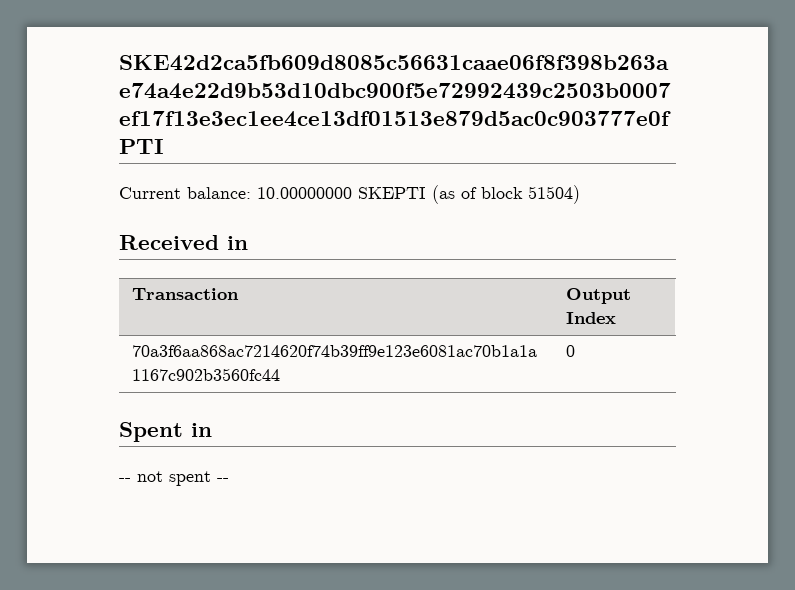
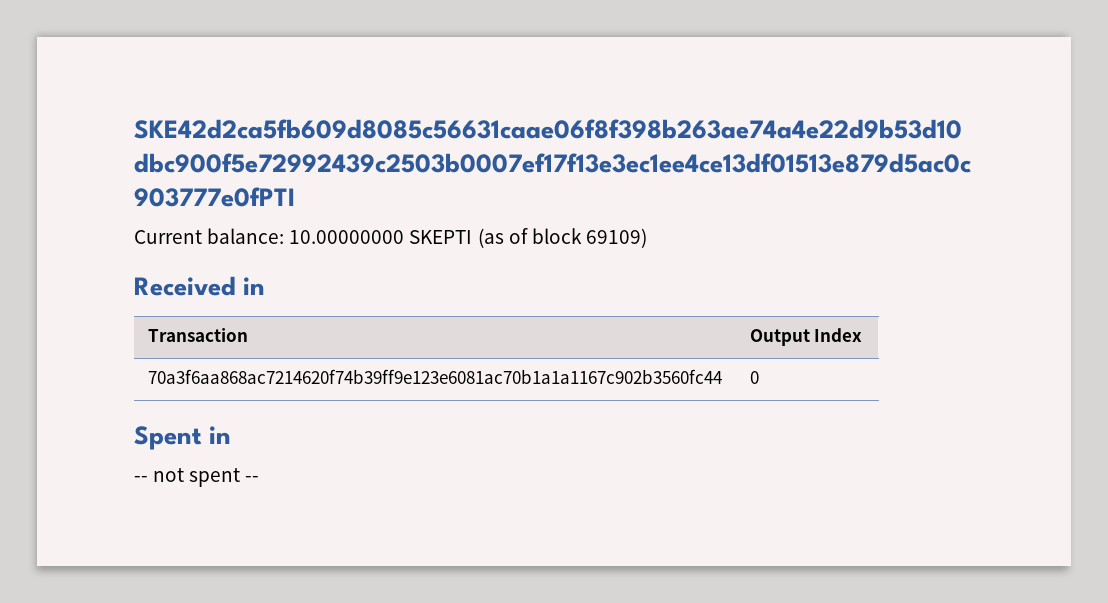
- Current balance: 10.00000000 SKEPTI (as of block 51504)
+ Current balance: 10.00000000 SKEPTI (as of block 69109)

